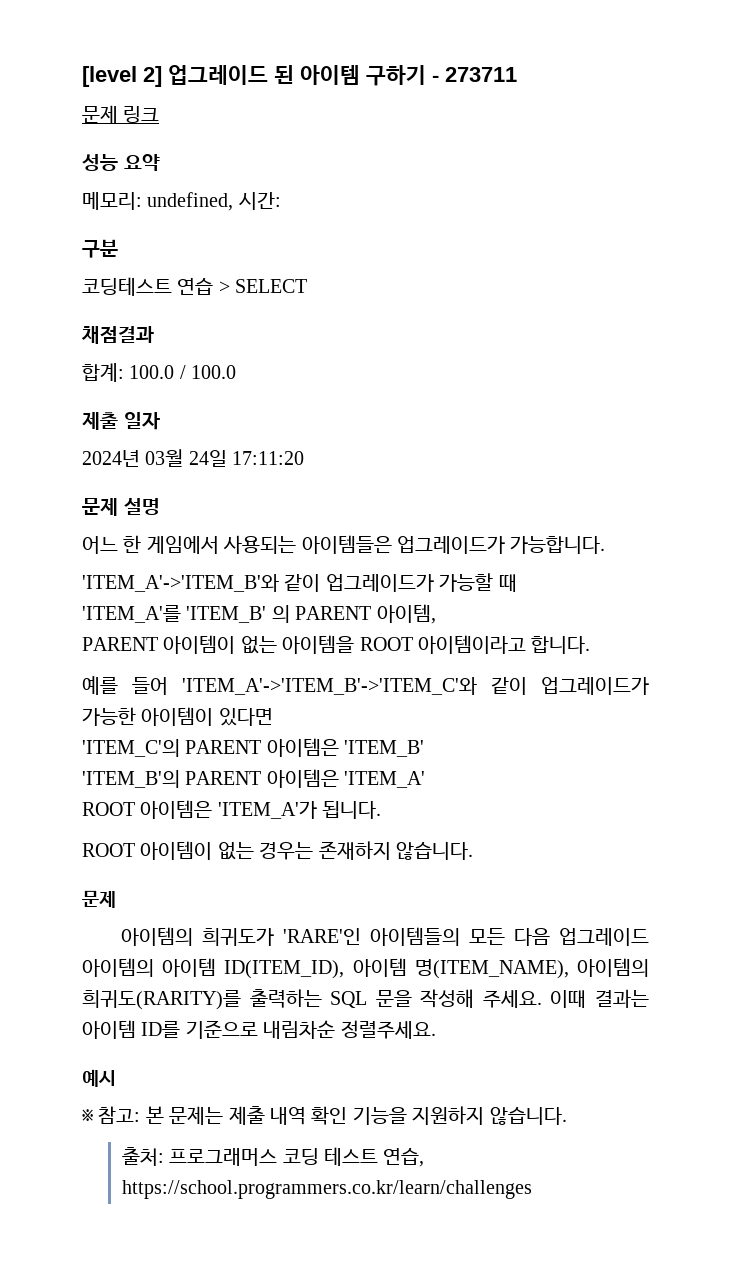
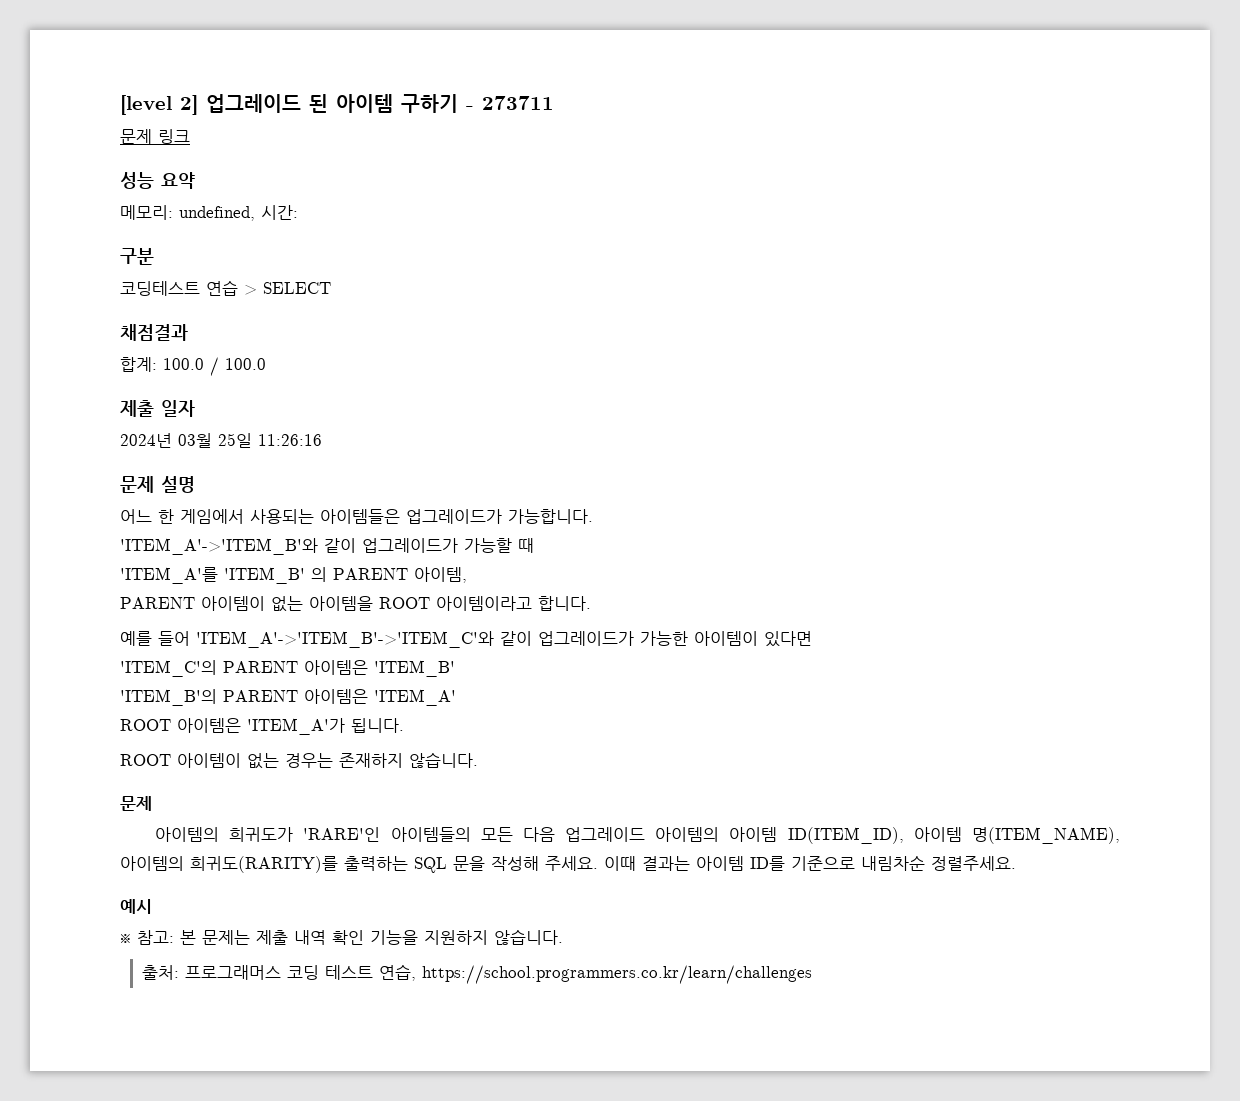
- 2024년 03월 24일 17:11:20
+ 2024년 03월 25일 11:26:16

